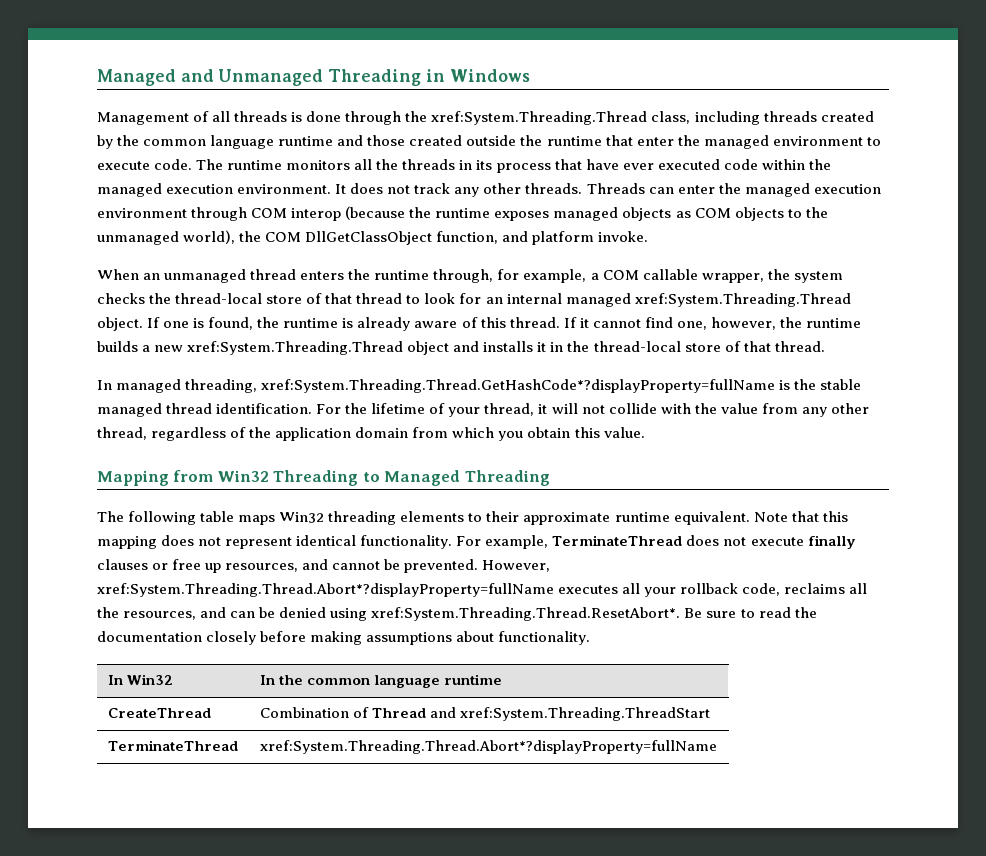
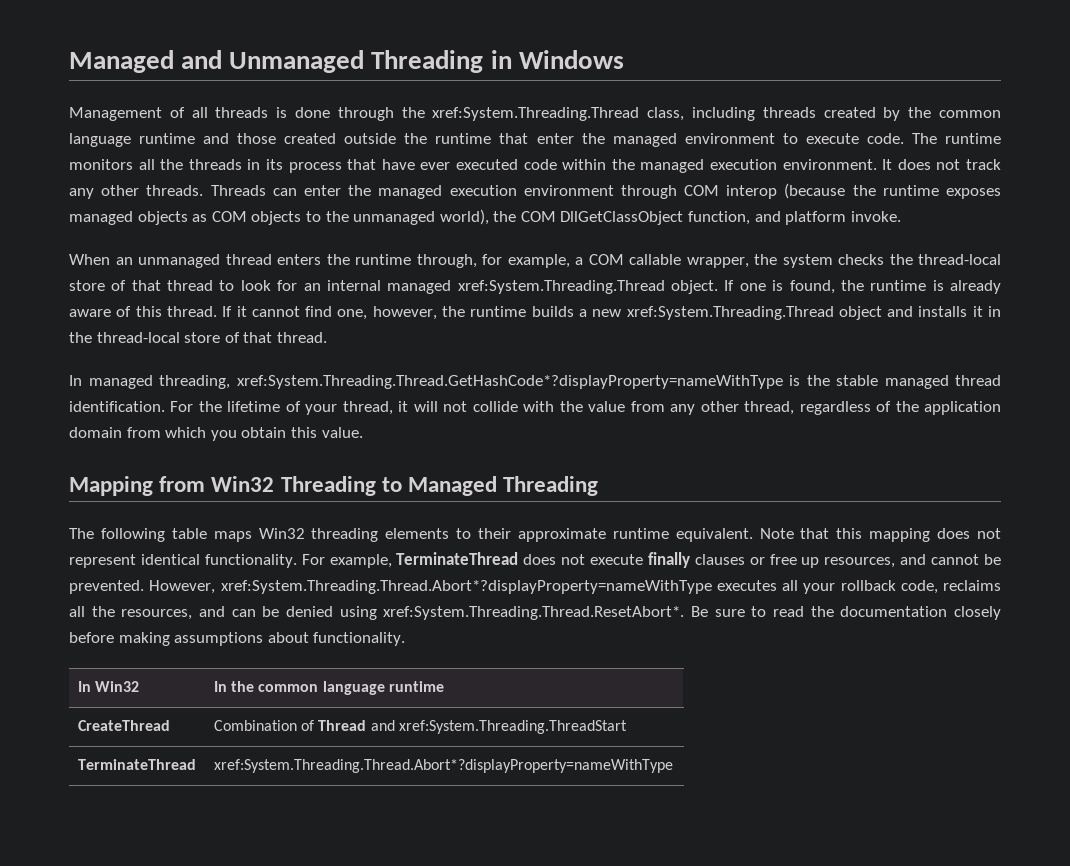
- In managed threading, xref:System.Threading.Thread.GetHashCode*?displayProperty=fullName is the stable managed thread identification.
+ In managed threading, xref:System.Threading.Thread.GetHashCode*?displayProperty=nameWithType is the stable managed thread identification.
- However, xref:System.Threading.Thread.Abort*?displayProperty=fullName executes all your rollback code, reclaims all the resources, and can be denied using xref:System.Threading.Thread.ResetAbort*. Be sure to read the documentation closely before making assumptions about functionality.
+ However, xref:System.Threading.Thread.Abort*?displayProperty=nameWithType executes all your rollback code, reclaims all the resources, and can be denied using xref:System.Threading.Thread.ResetAbort*. Be sure to read the documentation closely before making assumptions about functionality.
- TerminateThread | xref:System.Threading.Thread.Abort*?displayProperty=fullName
+ TerminateThread | xref:System.Threading.Thread.Abort*?displayProperty=nameWithType

